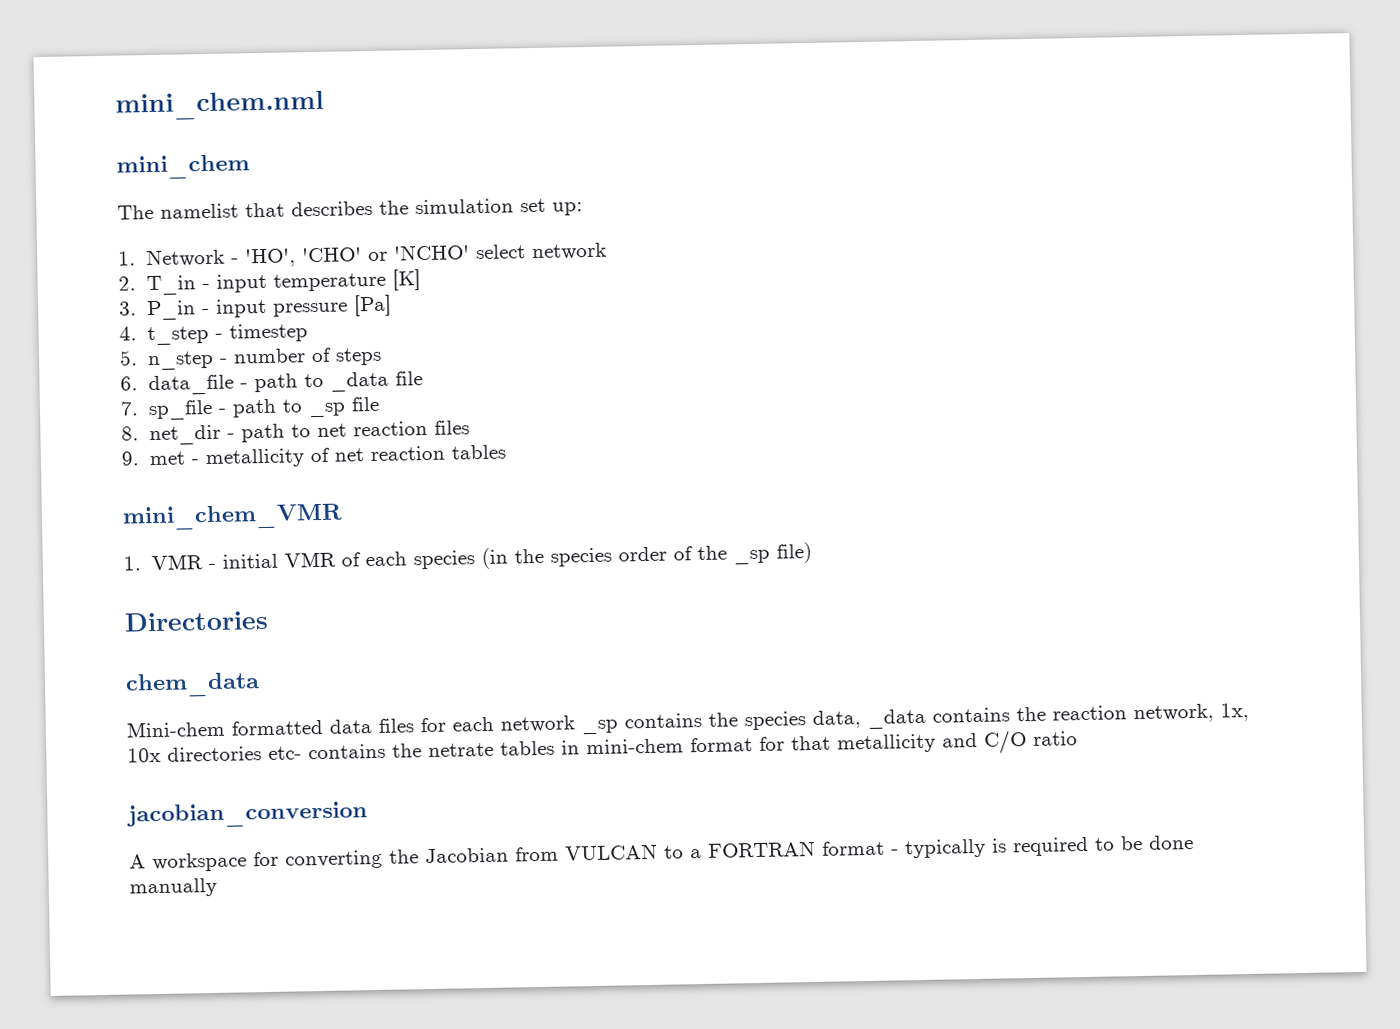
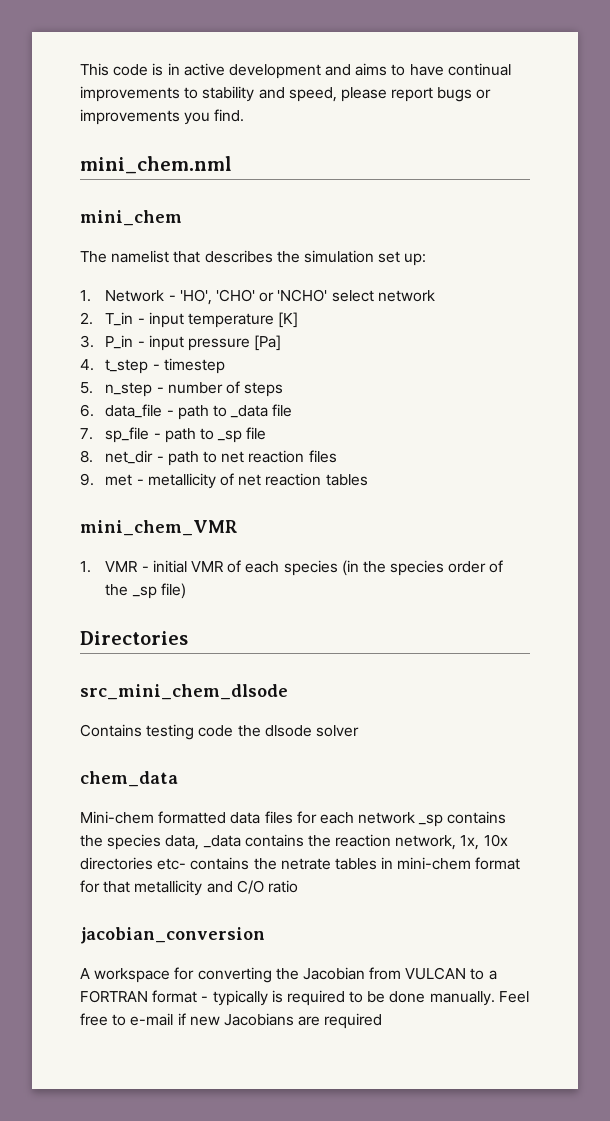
+ This code is in active development and aims to have continual improvements to stability and speed, please report bugs or improvements you find.
+ src_mini_chem_dlsode
+ Contains testing code the dlsode solver
- A workspace for converting the Jacobian from VULCAN to a FORTRAN format - typically is required to be done manually
+ A workspace for converting the Jacobian from VULCAN to a FORTRAN format - typically is required to be done manually. Feel free to e-mail if new Jacobians are required

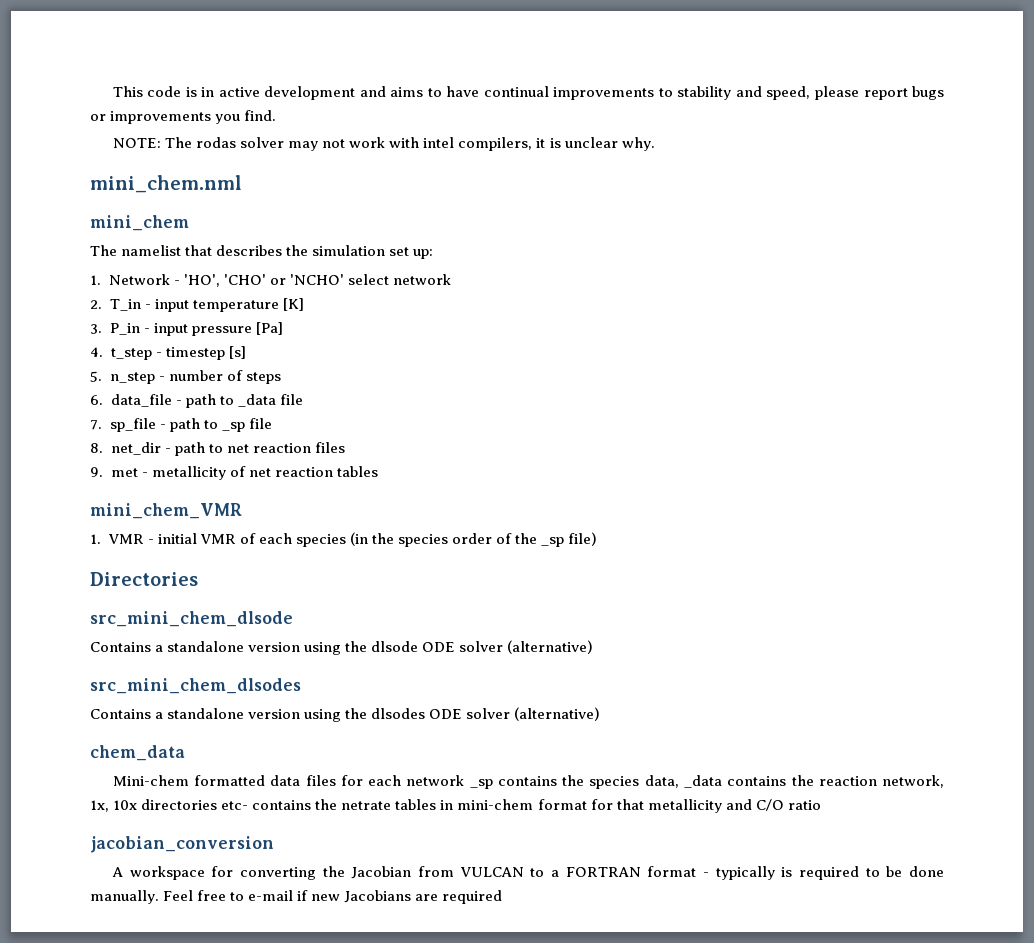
+ NOTE: The rodas solver may not work with intel compilers, it is unclear why.
- 4. t_step - timestep
+ 4. t_step - timestep [s]
- Contains testing code the dlsode solver
+ Contains a standalone version using the dlsode ODE solver (alternative)
+ src_mini_chem_dlsodes
+ Contains a standalone version using the dlsodes ODE solver (alternative)

